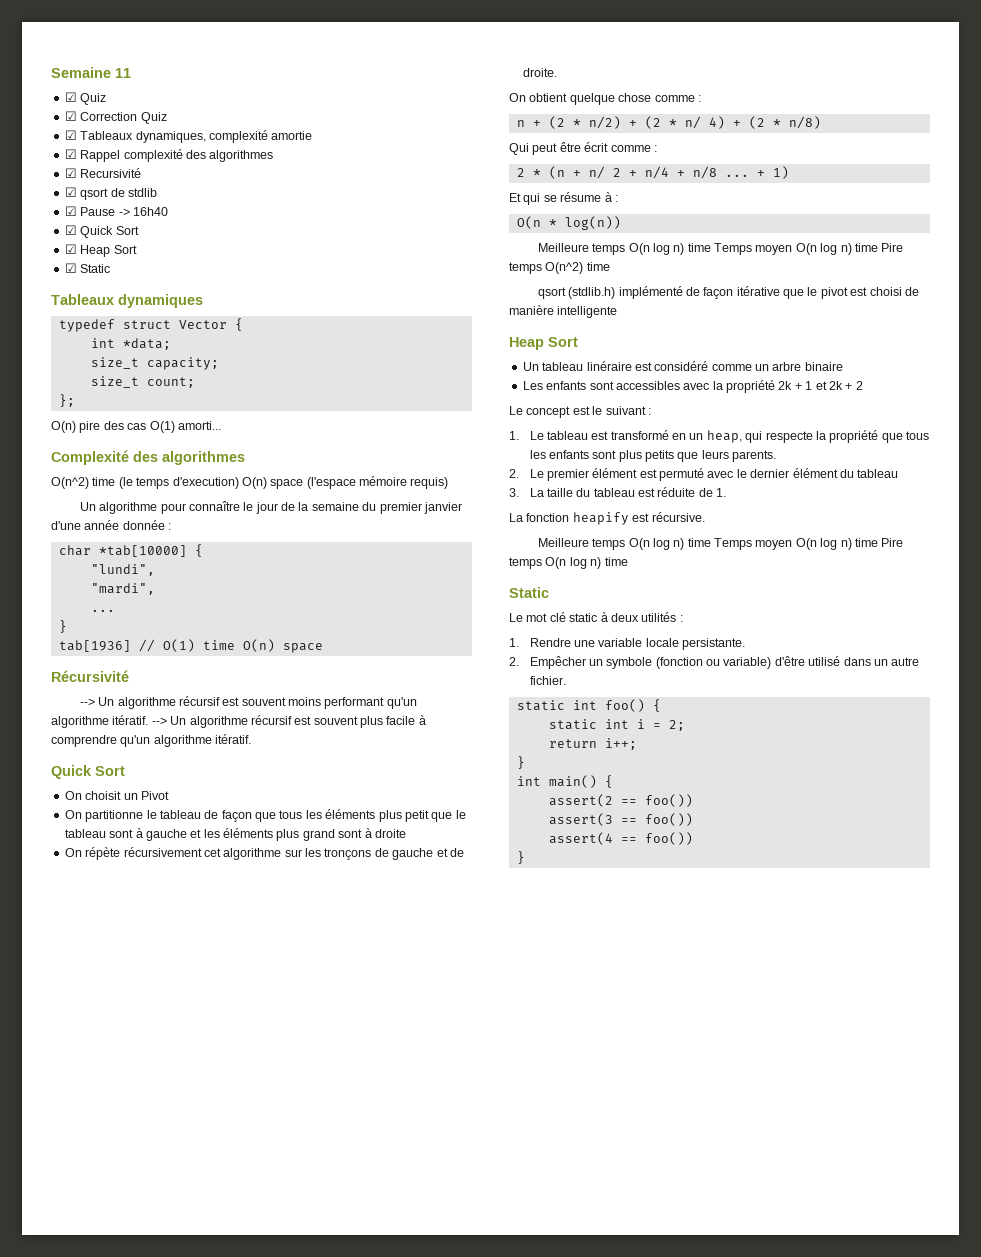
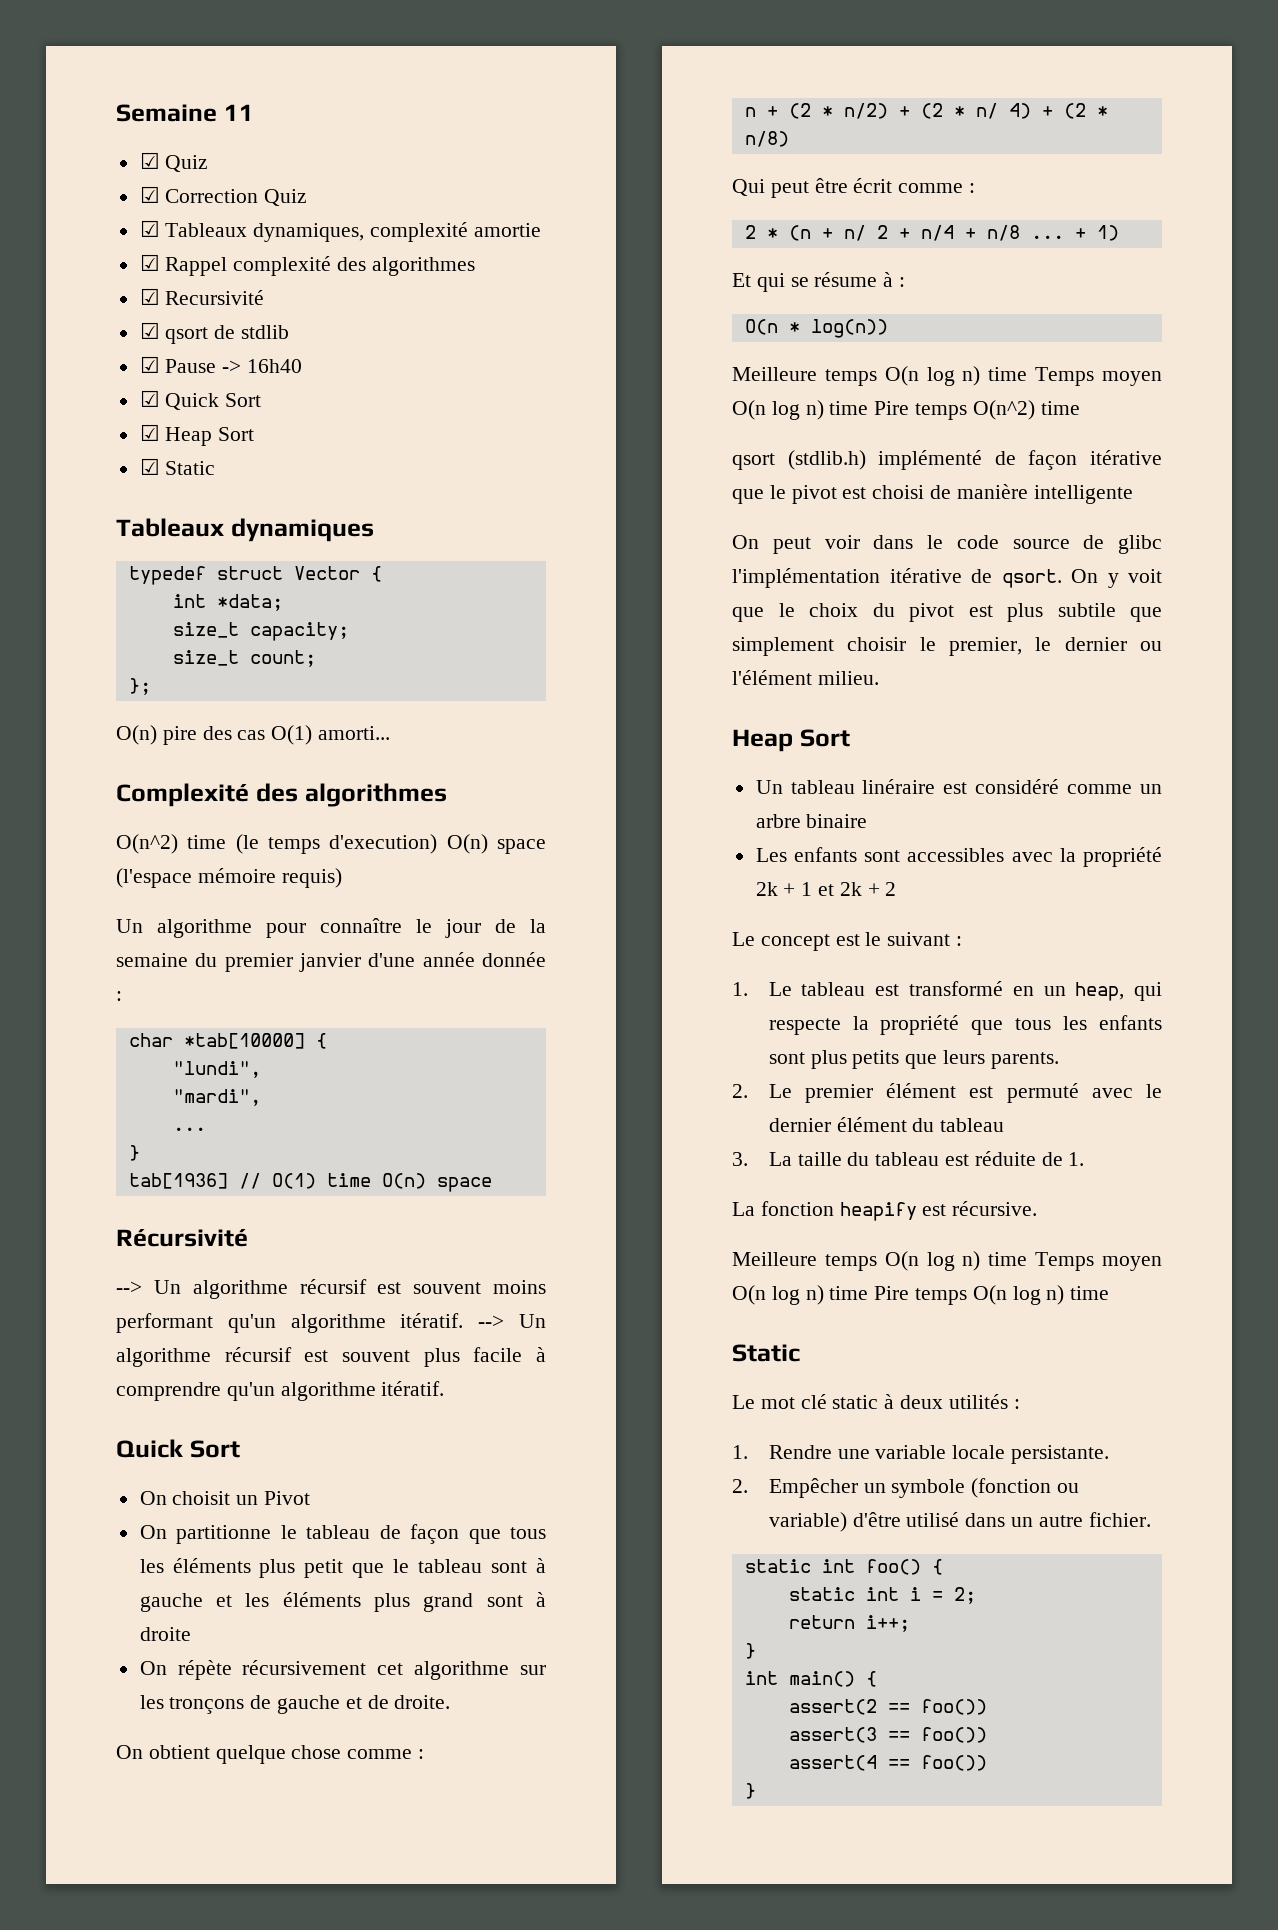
+ On peut voir dans le code source de glibc l'implémentation itérative de qsort. On y voit que le choix du pivot est plus subtile que simplement choisir le premier, le dernier ou l'élément milieu.

